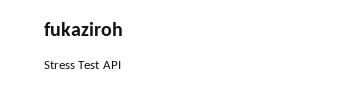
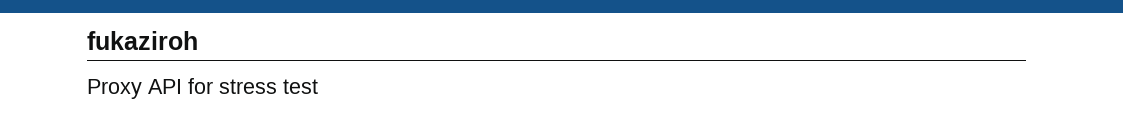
- Stress Test API
+ Proxy API for stress test

